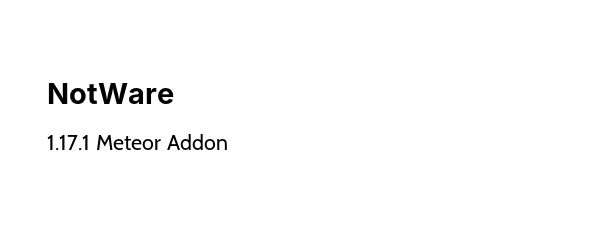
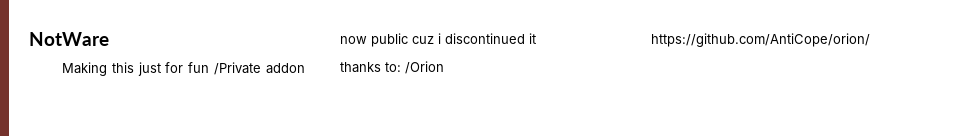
- 1.17.1 Meteor Addon
+ Making this just for fun /Private addon now public cuz i discontinued it
+ thanks to: /Orion https://github.com/AntiCope/orion/

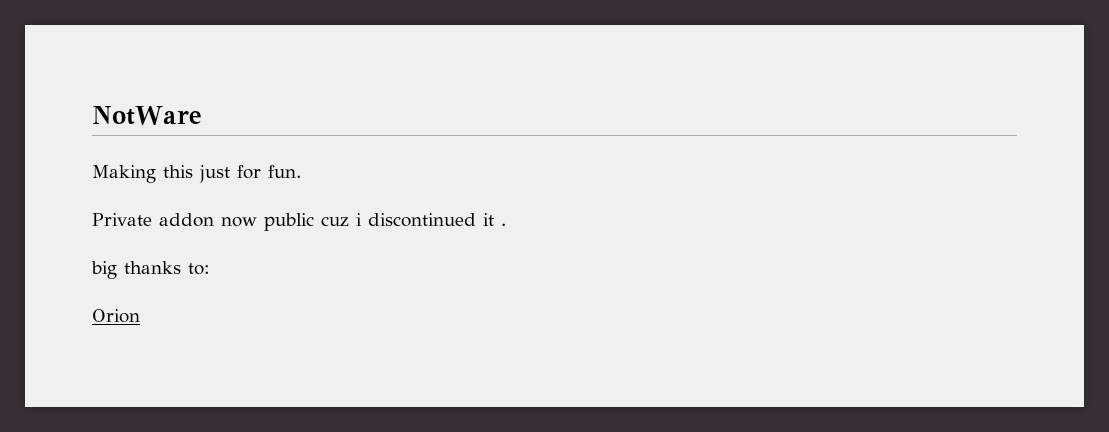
- Making this just for fun /Private addon now public cuz i discontinued it
- thanks to: /Orion https://github.com/AntiCope/orion/
+ Making this just for fun.
+ Private addon now public cuz i discontinued it .
+ big thanks to:
+ Orion

